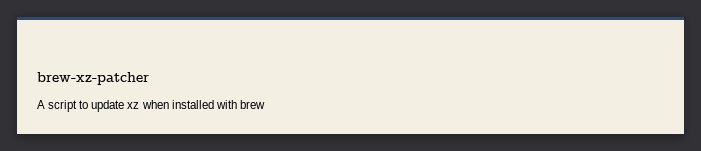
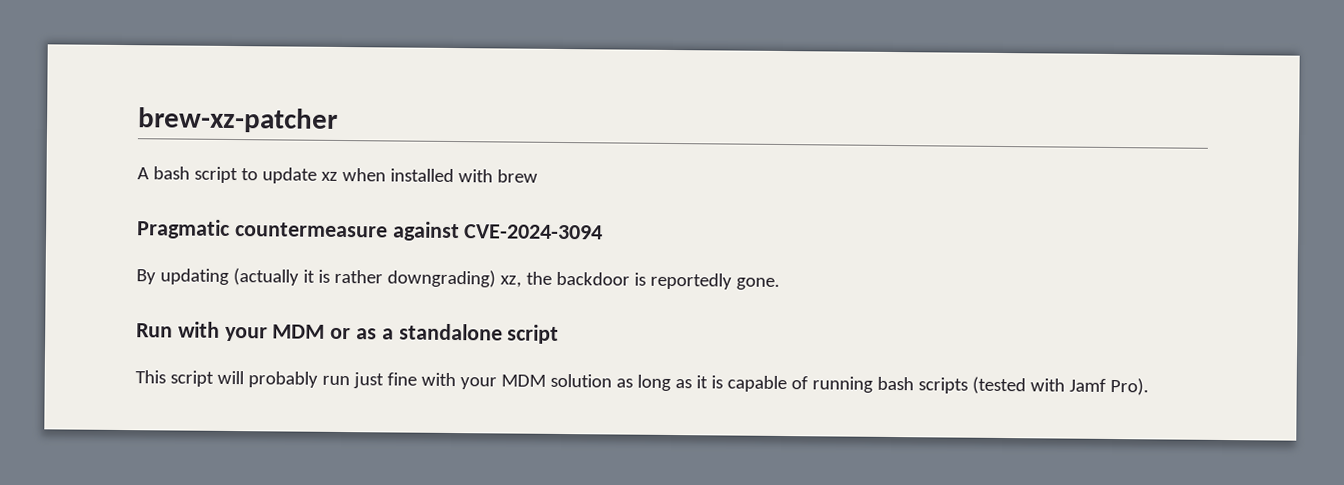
- A script to update xz when installed with brew
+ A bash script to update xz when installed with brew
+ Pragmatic countermeasure against CVE-2024-3094
+ By updating (actually it is rather downgrading) xz, the backdoor is reportedly gone.
+ Run with your MDM or as a standalone script
+ This script will probably run just fine with your MDM solution as long as it is capable of running bash scripts (tested with Jamf Pro).

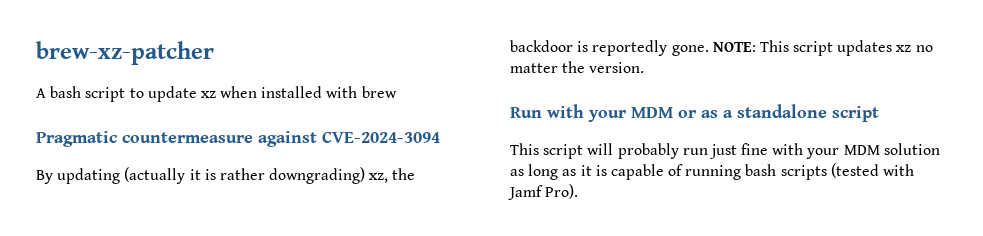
+ NOTE: This script updates xz no matter the version.

